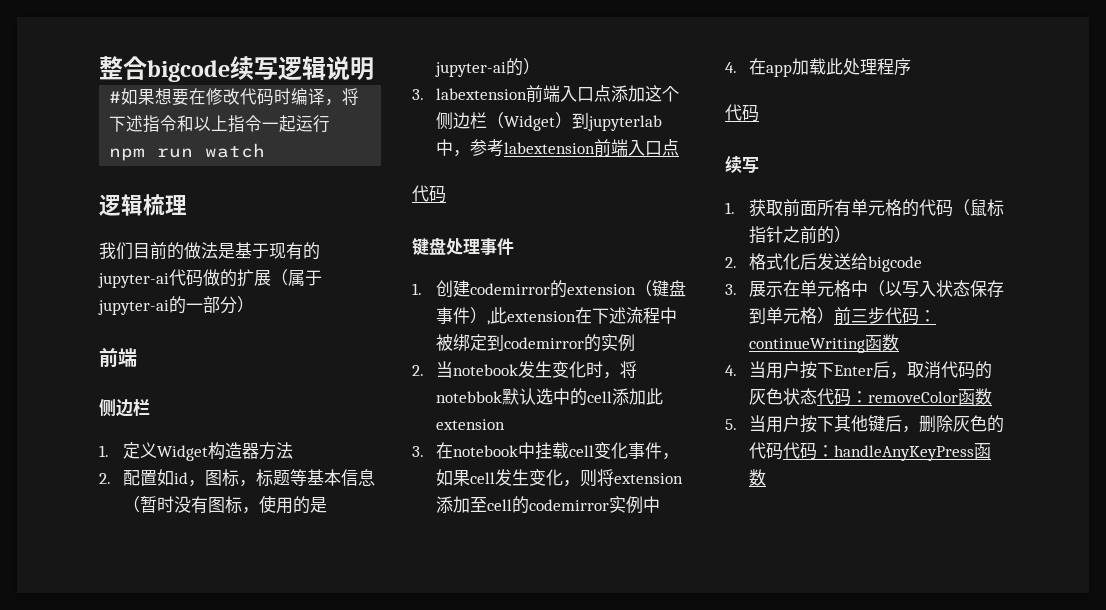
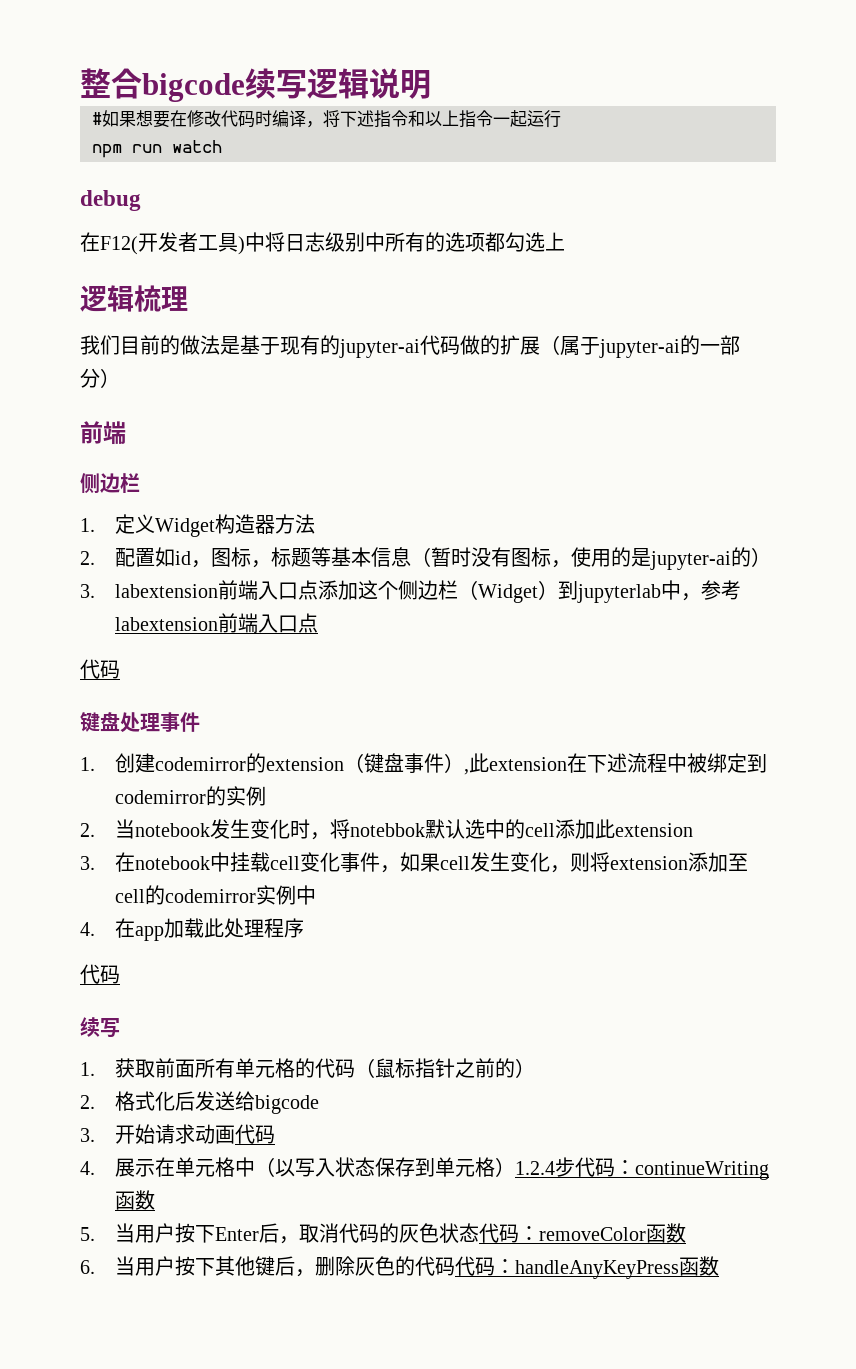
+ debug
+ 在F12(开发者工具)中将日志级别中所有的选项都勾选上
- 3.展示在单元格中（以写入状态保存到单元格）前三步代码：continueWriting函数
+ 3.开始请求动画代码
+ 4.展示在单元格中（以写入状态保存到单元格）1.2.4步代码：continueWriting函数
- 4.当用户按下Enter后，取消代码的灰色状态代码：removeColor函数
+ 5.当用户按下Enter后，取消代码的灰色状态代码：removeColor函数
- 5.当用户按下其他键后，删除灰色的代码代码：handleAnyKeyPress函数
+ 6.当用户按下其他键后，删除灰色的代码代码：handleAnyKeyPress函数

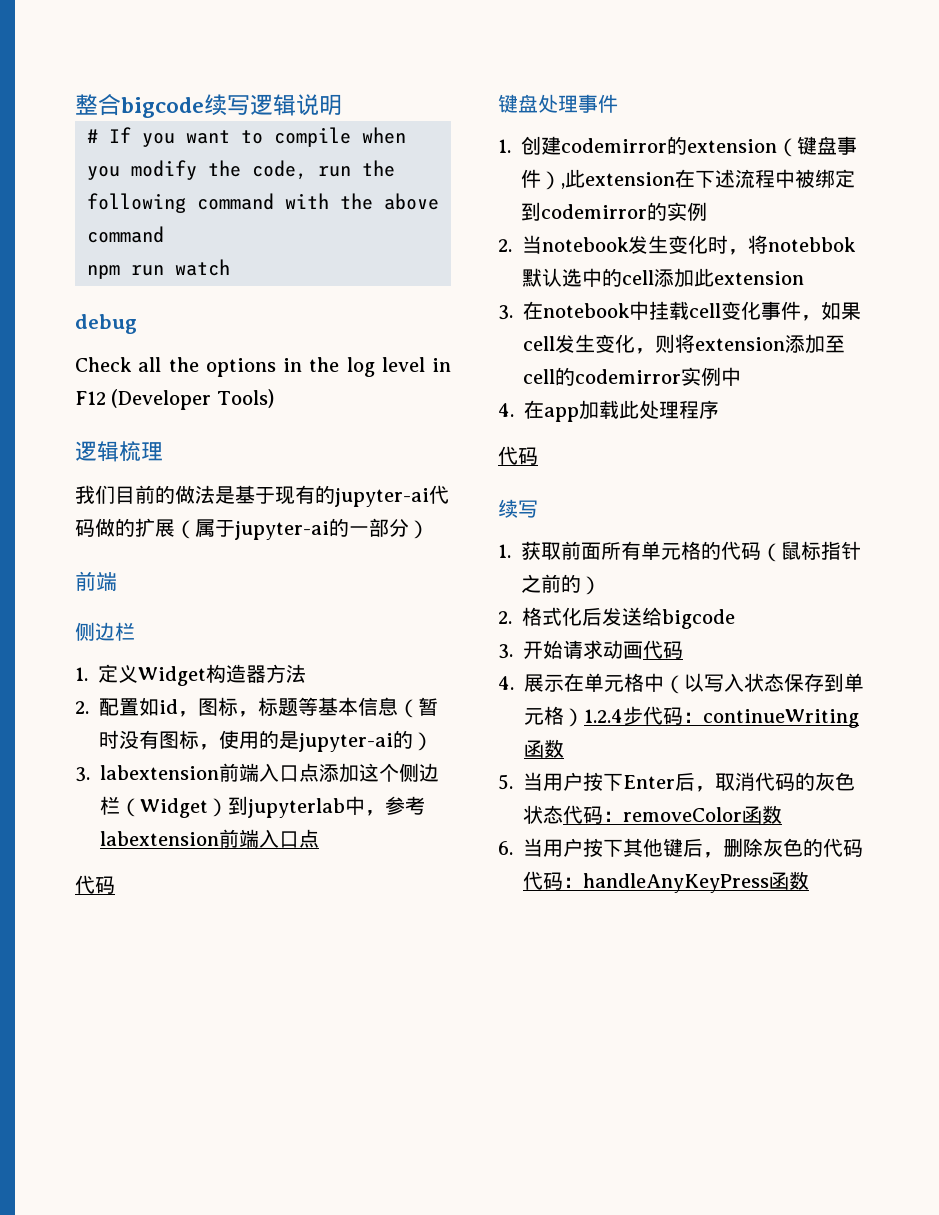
- #如果想要在修改代码时编译，将下述指令和以上指令一起运行
+ # If you want to compile when you modify the code, run the following command with the above command
  npm run watch
  debug
- 在F12(开发者工具)中将日志级别中所有的选项都勾选上
+ Check all the options in the log level in F12 (Developer Tools)

